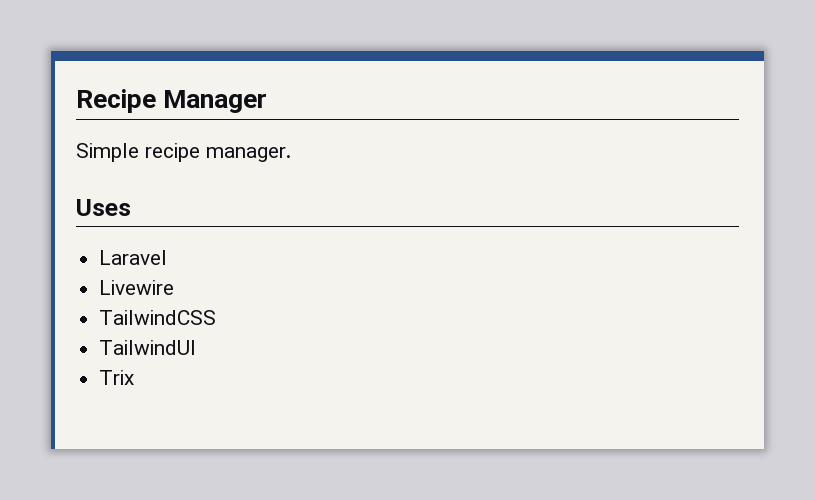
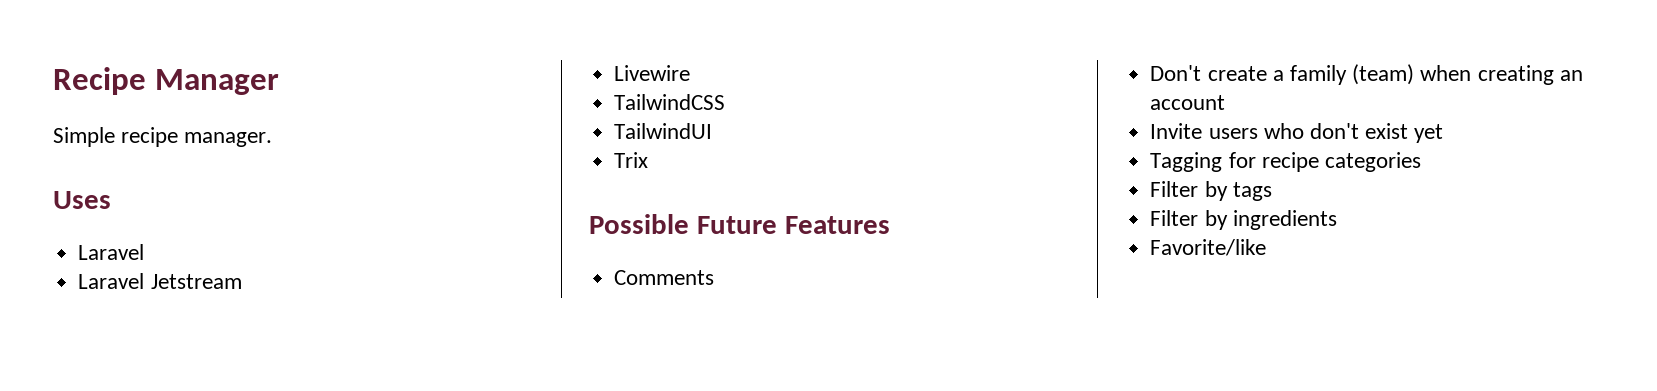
+ Laravel Jetstream
+ Possible Future Features
+ Comments
+ Don't create a family (team) when creating an account
+ Invite users who don't exist yet
+ Tagging for recipe categories
+ Filter by tags
+ Filter by ingredients
+ Favorite/like

